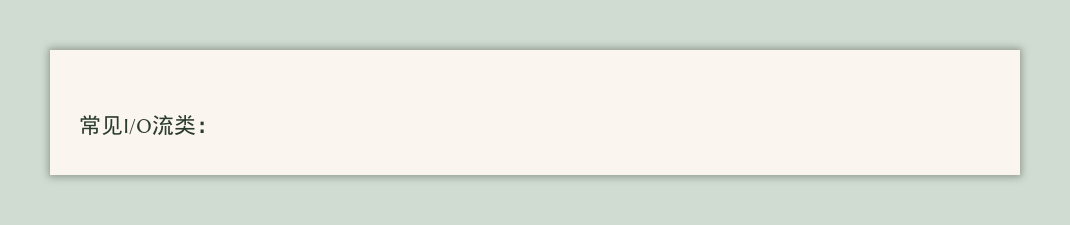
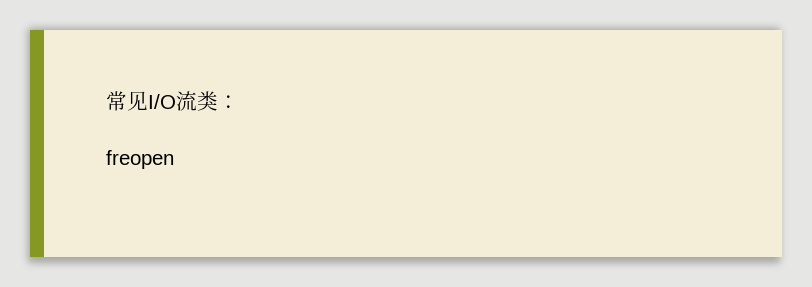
+ freopen

